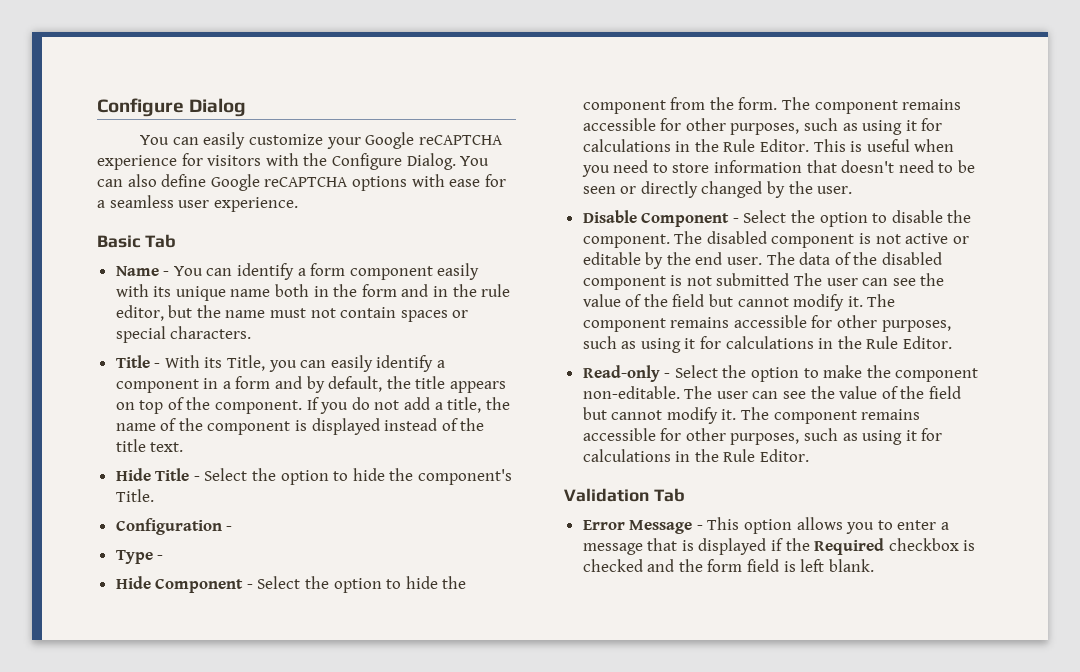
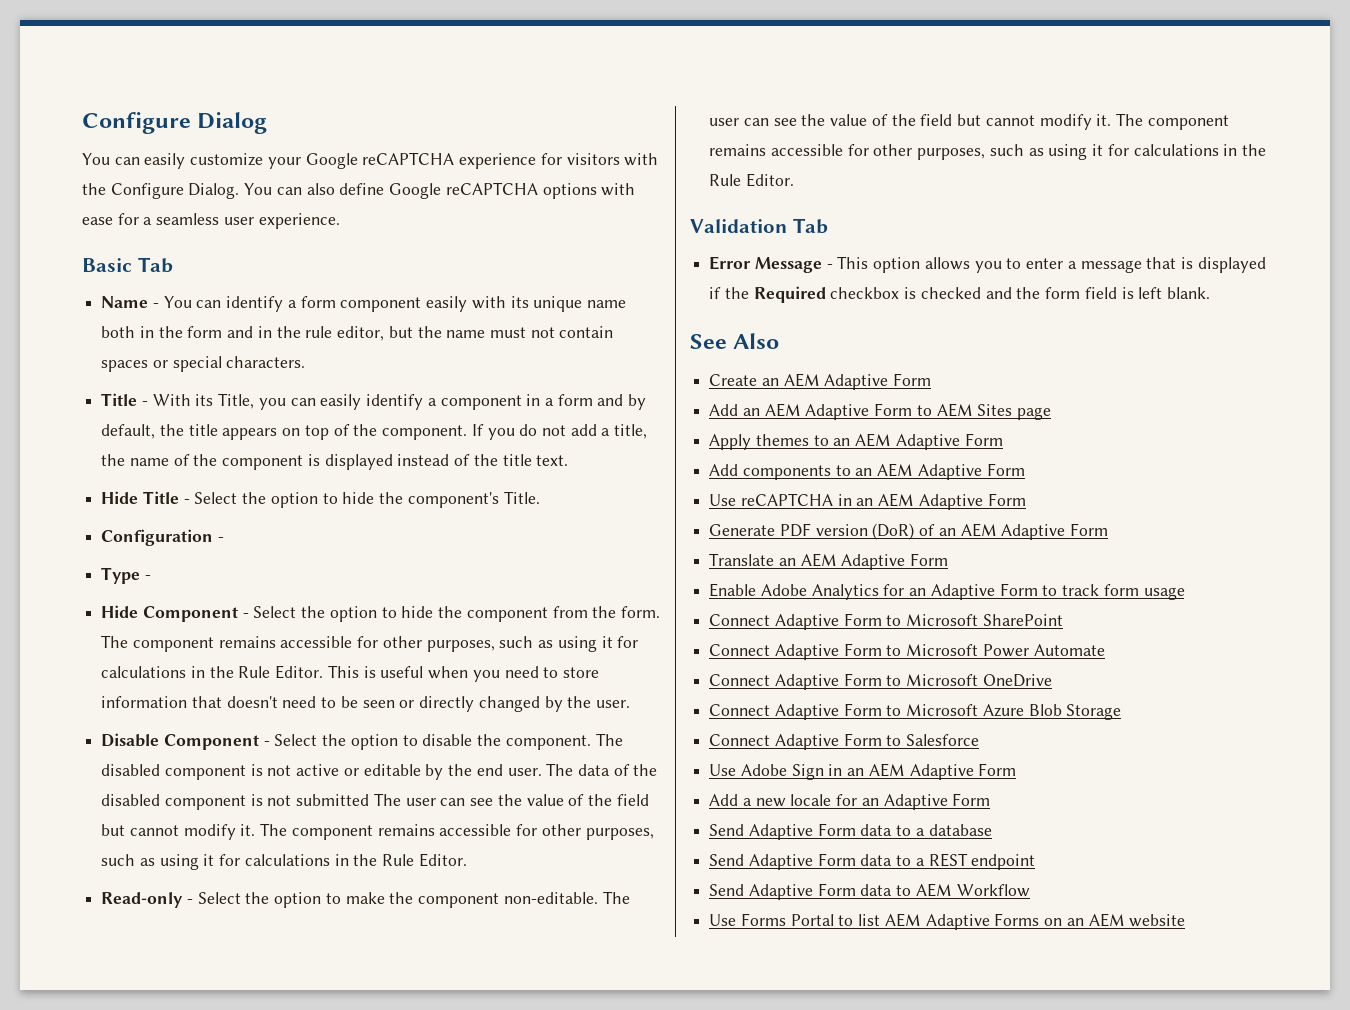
+ See Also
+ Create an AEM Adaptive Form
+ Add an AEM Adaptive Form to AEM Sites page
+ Apply themes to an AEM Adaptive Form
+ Add components to an AEM Adaptive Form
+ Use reCAPTCHA in an AEM Adaptive Form
+ Generate PDF version (DoR) of an AEM Adaptive Form
+ Translate an AEM Adaptive Form
+ Enable Adobe Analytics for an Adaptive Form to track form usage
+ Connect Adaptive Form to Microsoft SharePoint
+ Connect Adaptive Form to Microsoft Power Automate
+ Connect Adaptive Form to Microsoft OneDrive
+ Connect Adaptive Form to Microsoft Azure Blob Storage
+ Connect Adaptive Form to Salesforce
+ Use Adobe Sign in an AEM Adaptive Form
+ Add a new locale for an Adaptive Form
+ Send Adaptive Form data to a database
+ Send Adaptive Form data to a REST endpoint
+ Send Adaptive Form data to AEM Workflow
+ Use Forms Portal to list AEM Adaptive Forms on an AEM website

